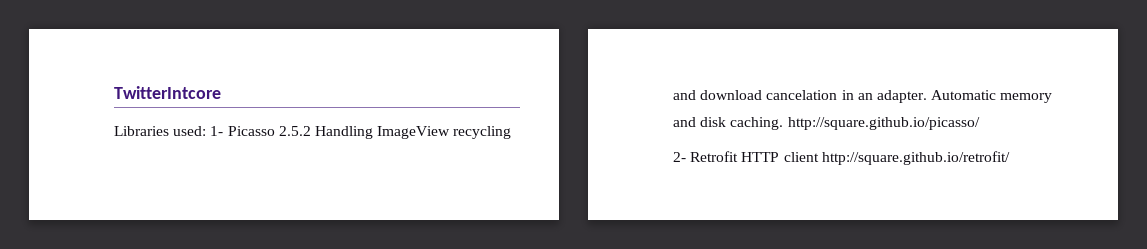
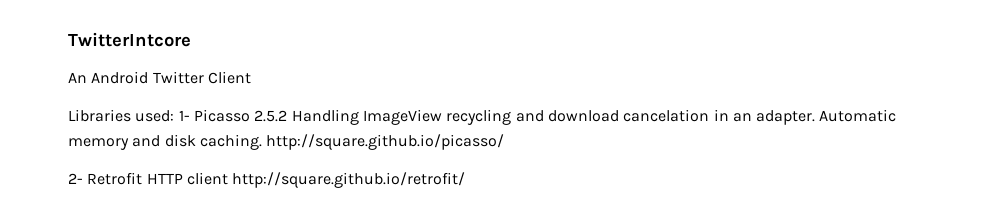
+ An Android Twitter Client

